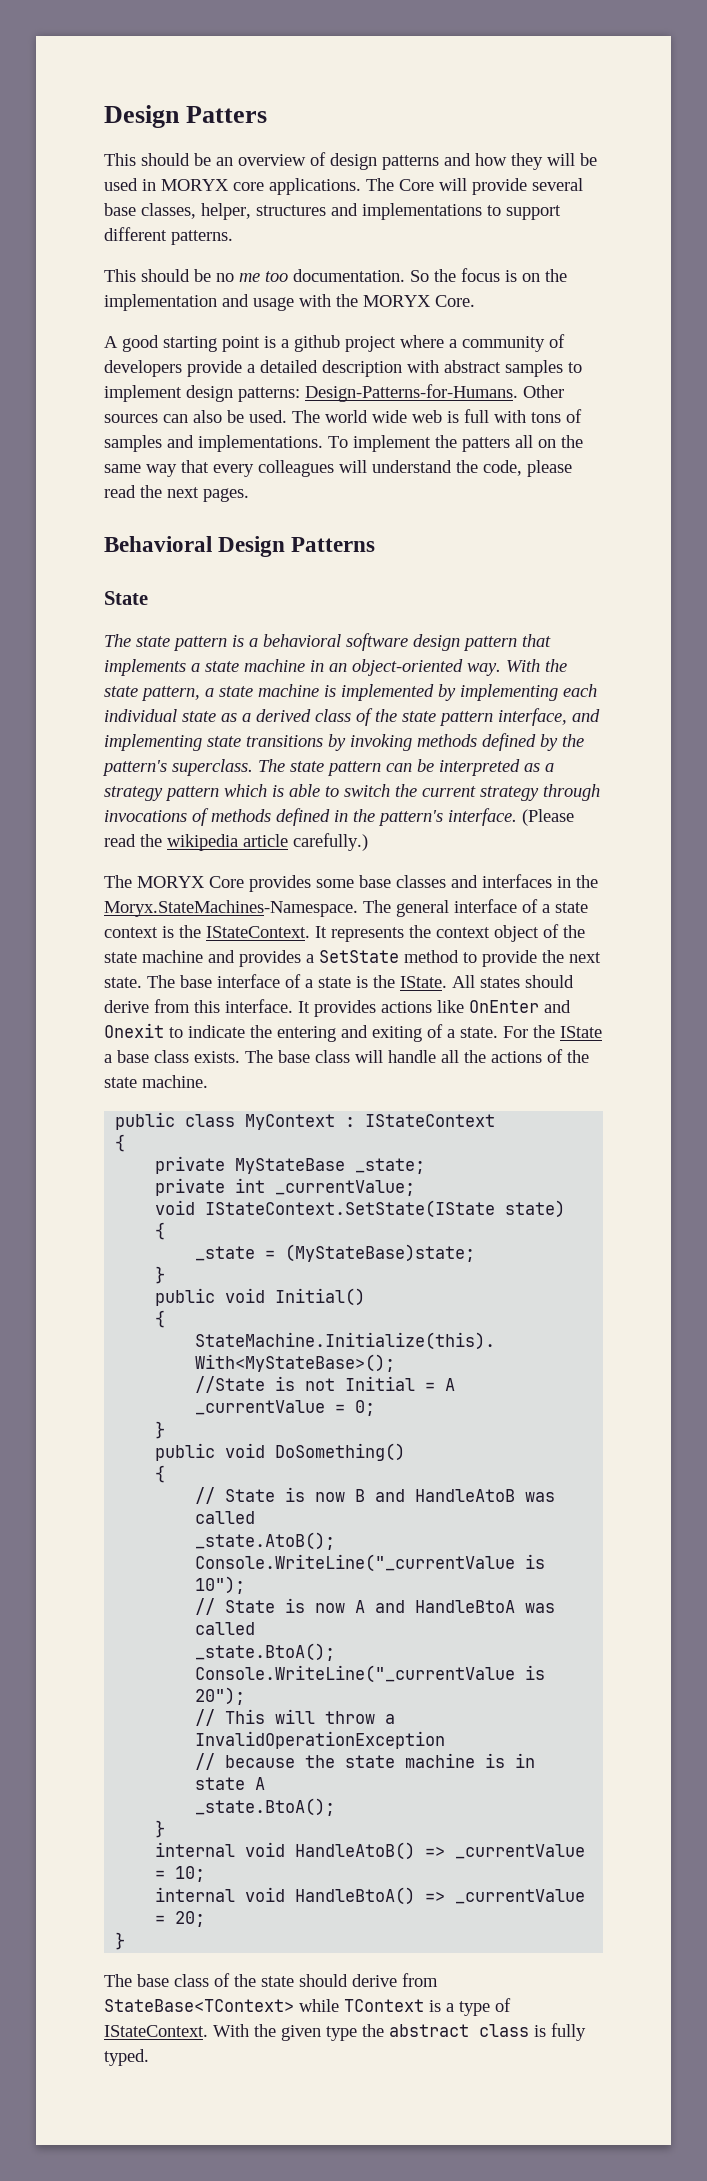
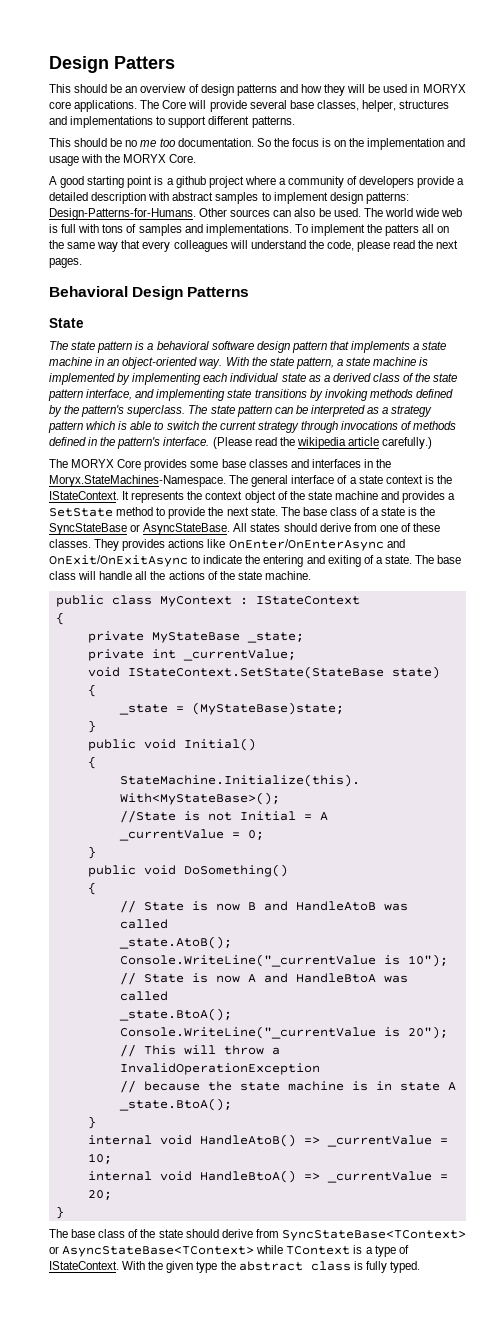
- The base interface of a state is the IState.
+ The base class of a state is the SyncStateBase or AsyncStateBase.
- All states should derive from this interface. It provides actions like OnEnter and Onexit to indicate the entering and exiting of a state.
+ All states should derive from one of these classes. They provides actions like OnEnter/OnEnterAsync and OnExit/OnExitAsync to indicate the entering and exiting of a state.
- For the IState a base class exists.
- void IStateContext.SetState(IState state)
+ void IStateContext.SetState(StateBase state)
- The base class of the state should derive from StateBase<TContext> while TContext is a type of IStateContext.
+ The base class of the state should derive from SyncStateBase<TContext> or AsyncStateBase<TContext> while TContext is a type of IStateContext.

